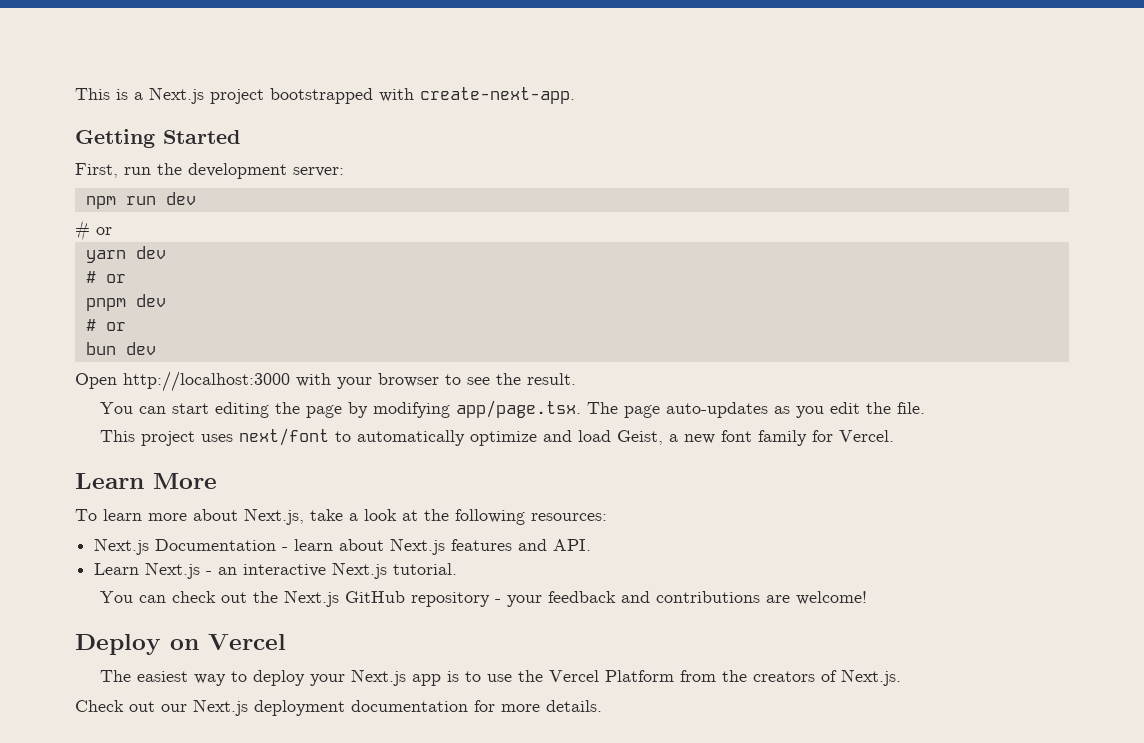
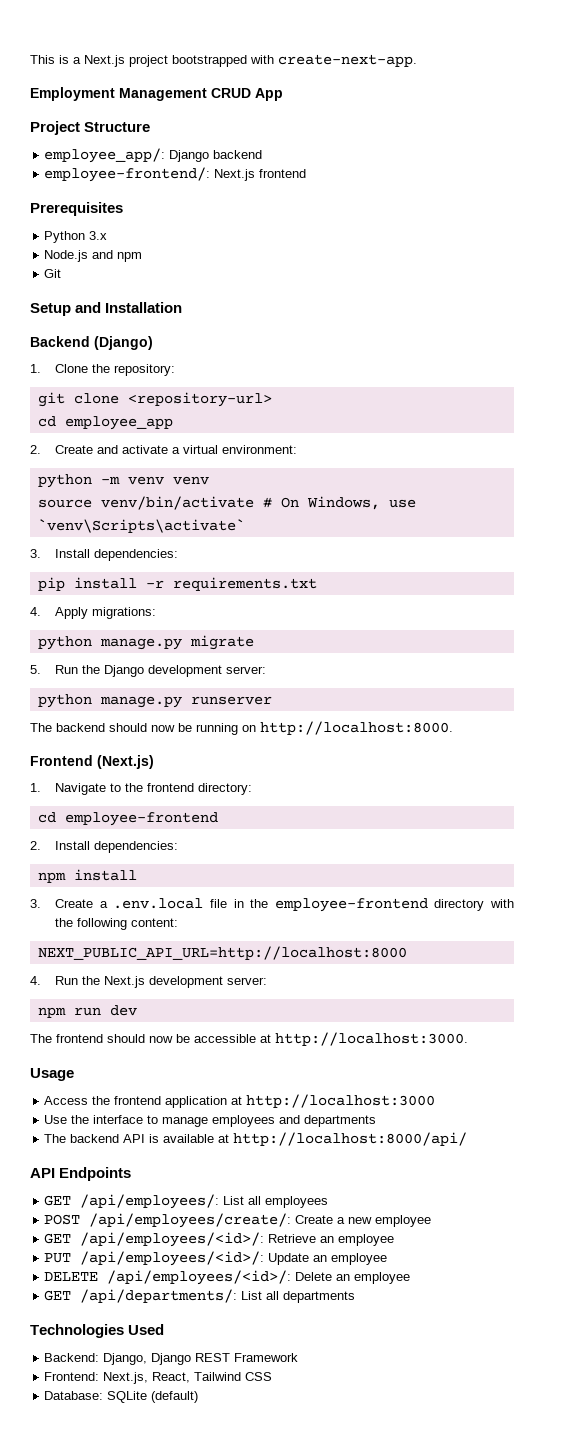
- Getting Started
- First, run the development server:
+ Employment Management CRUD App
+ Project Structure
+ employee_app/: Django backend
+ employee-frontend/: Next.js frontend
+ Prerequisites
+ Python 3.x
+ Node.js and npm
+ Git
+ Setup and Installation
+ Backend (Django)
+ 1. Clone the repository:
+ git clone <repository-url>
+ cd employee_app
+ 2. Create and activate a virtual environment:
+ python -m venv venv
+ source venv/bin/activate # On Windows, use `venv\Scripts\activate`
+ 3. Install dependencies:
+ pip install -r requirements.txt
+ 4. Apply migrations:
+ python manage.py migrate
+ 5. Run the Django development server:
+ python manage.py runserver
+ The backend should now be running on http://localhost:8000.
+ Frontend (Next.js)
+ 1. Navigate to the frontend directory:
+ cd employee-frontend
+ 2. Install dependencies:
+ npm install
+ 3. Create a .env.local file in the employee-frontend directory with the following content:
+ NEXT_PUBLIC_API_URL=http://localhost:8000
+ 4. Run the Next.js development server:
  npm run dev
- # or
- yarn dev
- # or
- pnpm dev
- # or
- bun dev
- Open http://localhost:3000 with your browser to see the result.
- You can start editing the page by modifying app/page.tsx. The page auto-updates as you edit the file.
- This project uses next/font to automatically optimize and load Geist, a new font family for Vercel.
- Learn More
- To learn more about Next.js, take a look at the following resources:
- Next.js Documentation - learn about Next.js features and API.
- Learn Next.js - an interactive Next.js tutorial.
- You can check out the Next.js GitHub repository - your feedback and contributions are welcome!
- Deploy on Vercel
- The easiest way to deploy your Next.js app is to use the Vercel Platform from the creators of Next.js.
- Check out our Next.js deployment documentation for more details.
+ The frontend should now be accessible at http://localhost:3000.
+ Usage
+ Access the frontend application at http://localhost:3000
+ Use the interface to manage employees and departments
+ The backend API is available at http://localhost:8000/api/
+ API Endpoints
+ GET /api/employees/: List all employees
+ POST /api/employees/create/: Create a new employee
+ GET /api/employees/<id>/: Retrieve an employee
+ PUT /api/employees/<id>/: Update an employee
+ DELETE /api/employees/<id>/: Delete an employee
+ GET /api/departments/: List all departments
+ Technologies Used
+ Backend: Django, Django REST Framework
+ Frontend: Next.js, React, Tailwind CSS
+ Database: SQLite (default)

